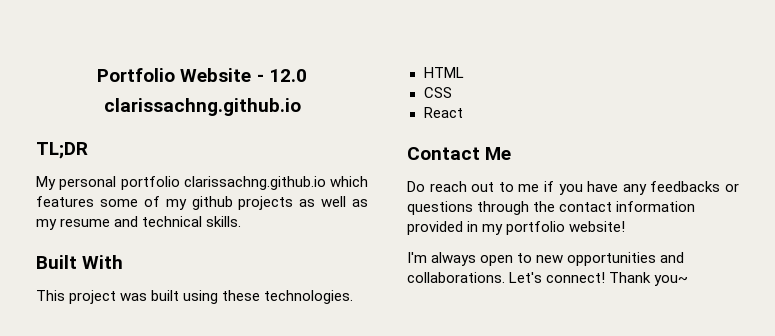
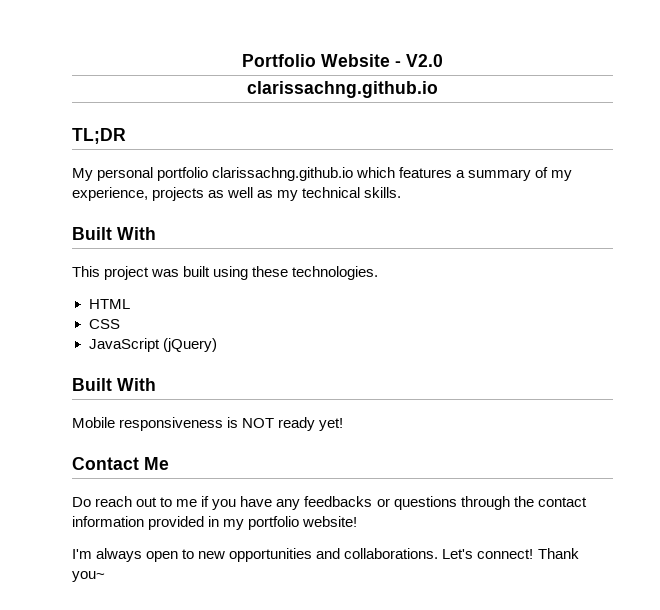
- Portfolio Website - 12.0
+ Portfolio Website - V2.0
- My personal portfolio clarissachng.github.io which features some of my github projects as well as my resume and technical skills.
+ My personal portfolio clarissachng.github.io which features a summary of my experience, projects as well as my technical skills.
- React
+ JavaScript (jQuery)
+ Built With
+ Mobile responsiveness is NOT ready yet!

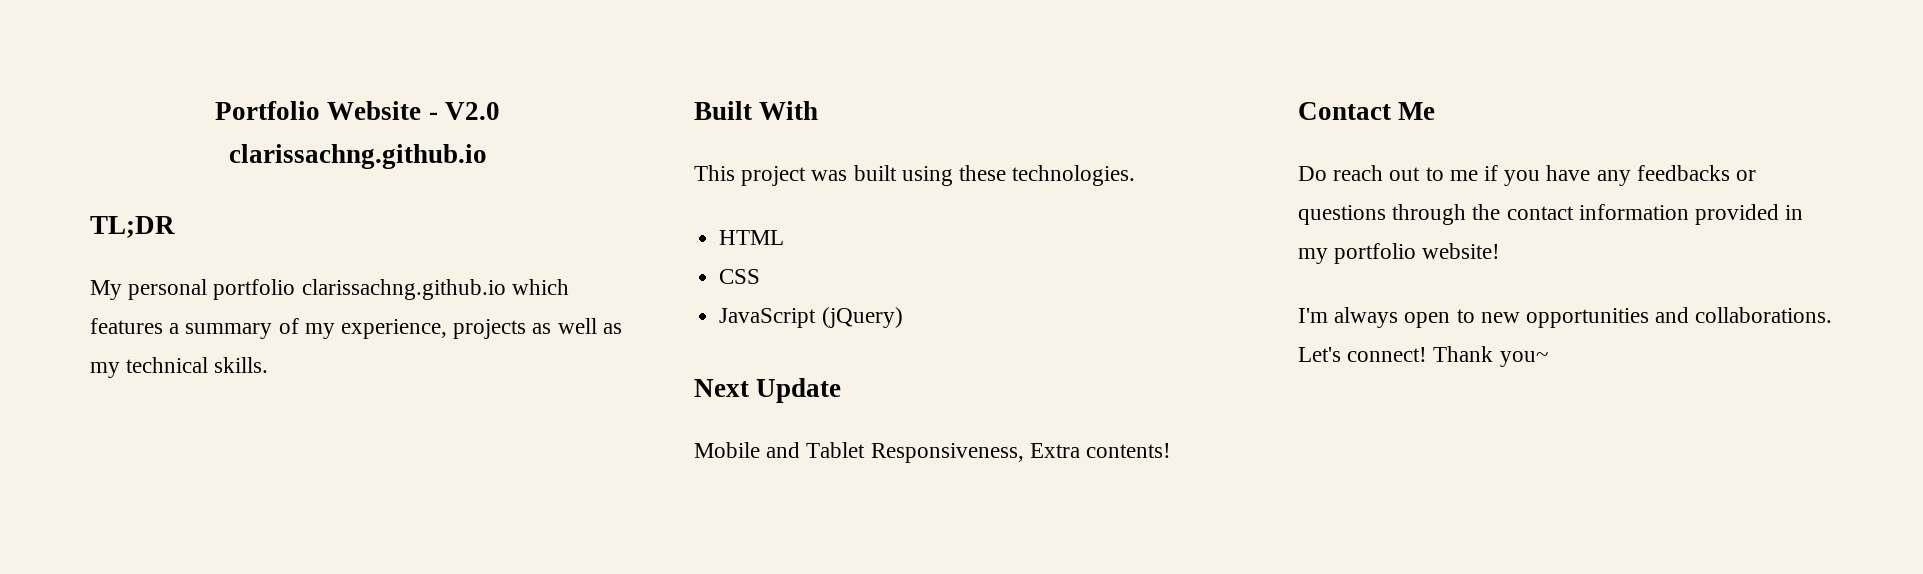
  JavaScript (jQuery)
- Built With
+ Next Update
- Mobile responsiveness is NOT ready yet!
+ Mobile and Tablet Responsiveness, Extra contents!

